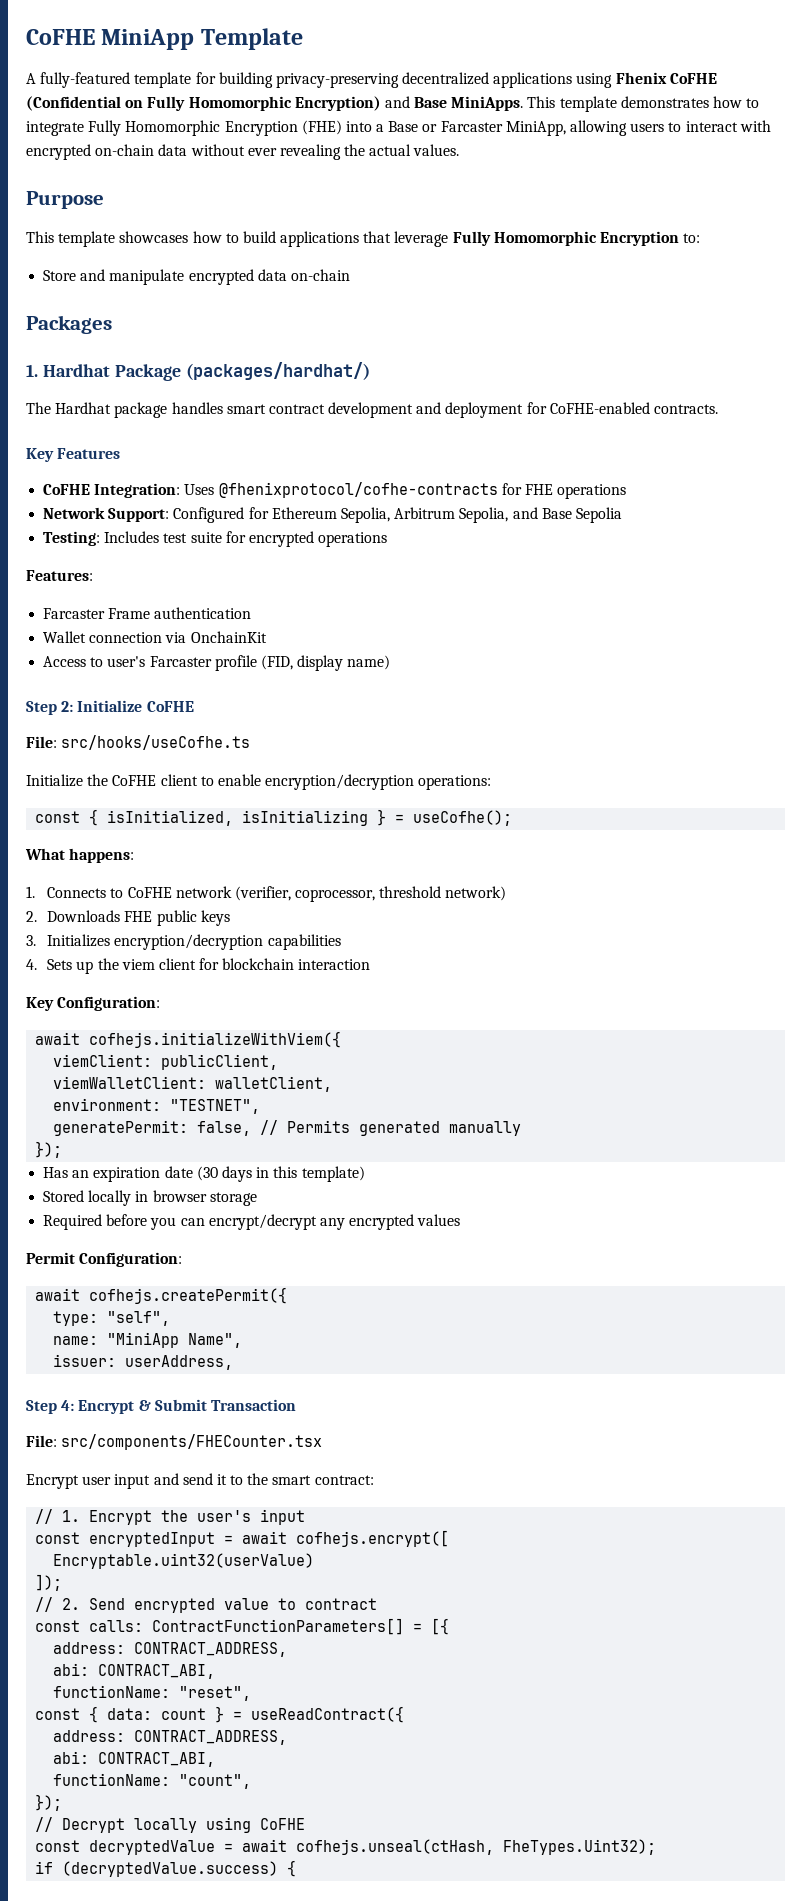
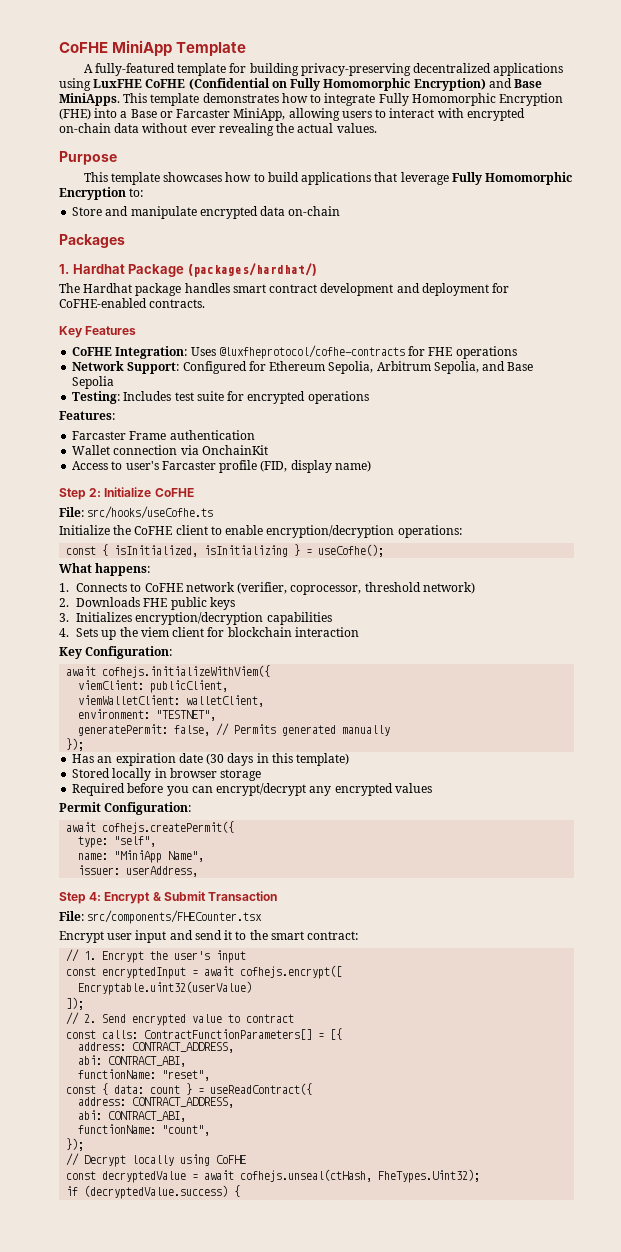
- A fully-featured template for building privacy-preserving decentralized applications using Fhenix CoFHE (Confidential on Fully Homomorphic Encryption) and Base MiniApps.
+ A fully-featured template for building privacy-preserving decentralized applications using LuxFHE CoFHE (Confidential on Fully Homomorphic Encryption) and Base MiniApps.
- CoFHE Integration: Uses @fhenixprotocol/cofhe-contracts for FHE operations
+ CoFHE Integration: Uses @luxfheprotocol/cofhe-contracts for FHE operations

